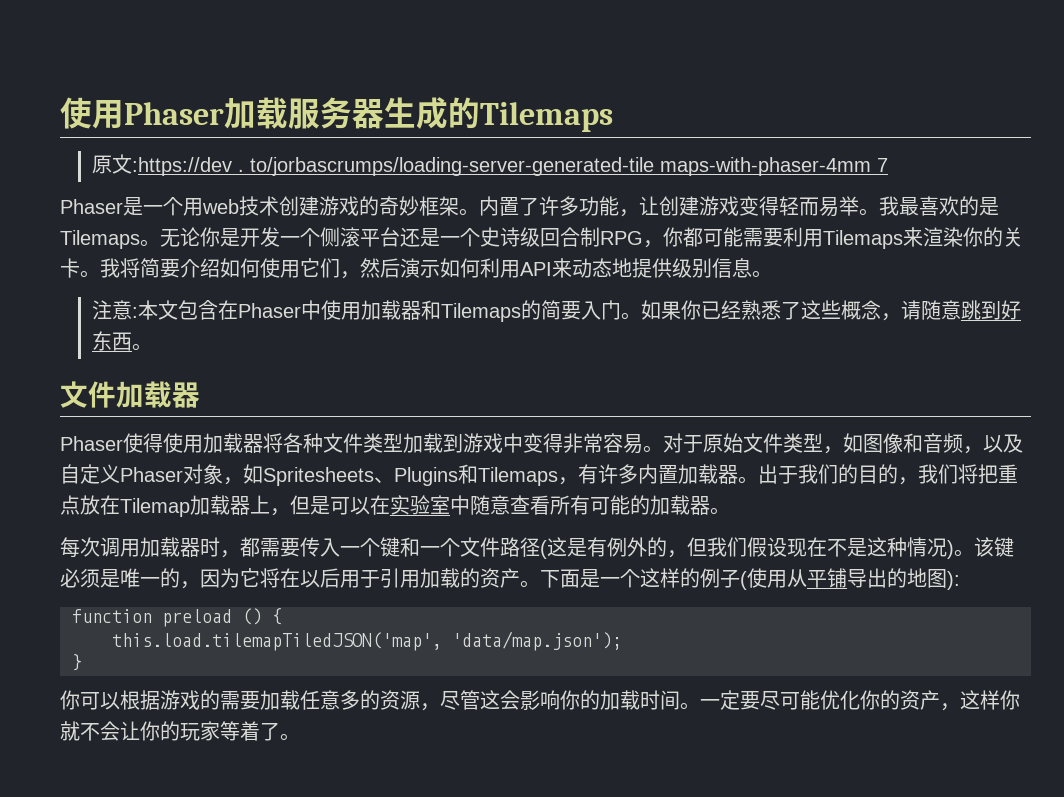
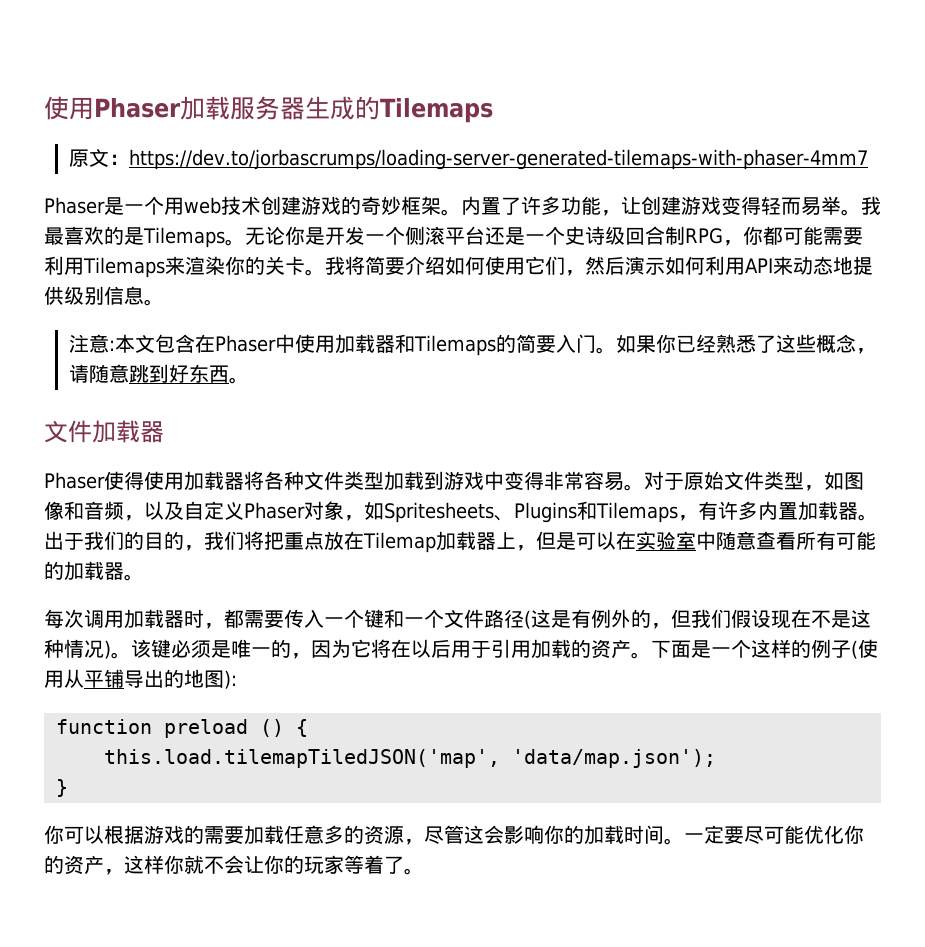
- 原文:https://dev . to/jorbascrumps/loading-server-generated-tile maps-with-phaser-4mm 7
+ 原文：https://dev.to/jorbascrumps/loading-server-generated-tilemaps-with-phaser-4mm7

